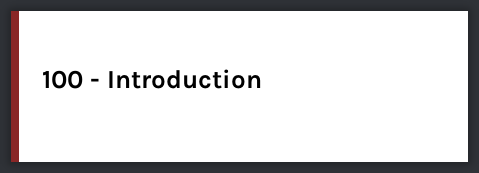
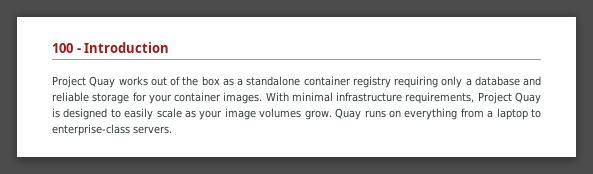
+ Project Quay works out of the box as a standalone container registry requiring only a database and reliable storage for your container images. With minimal infrastructure requirements, Project Quay is designed to easily scale as your image volumes grow. Quay runs on everything from a laptop to enterprise-class servers.

